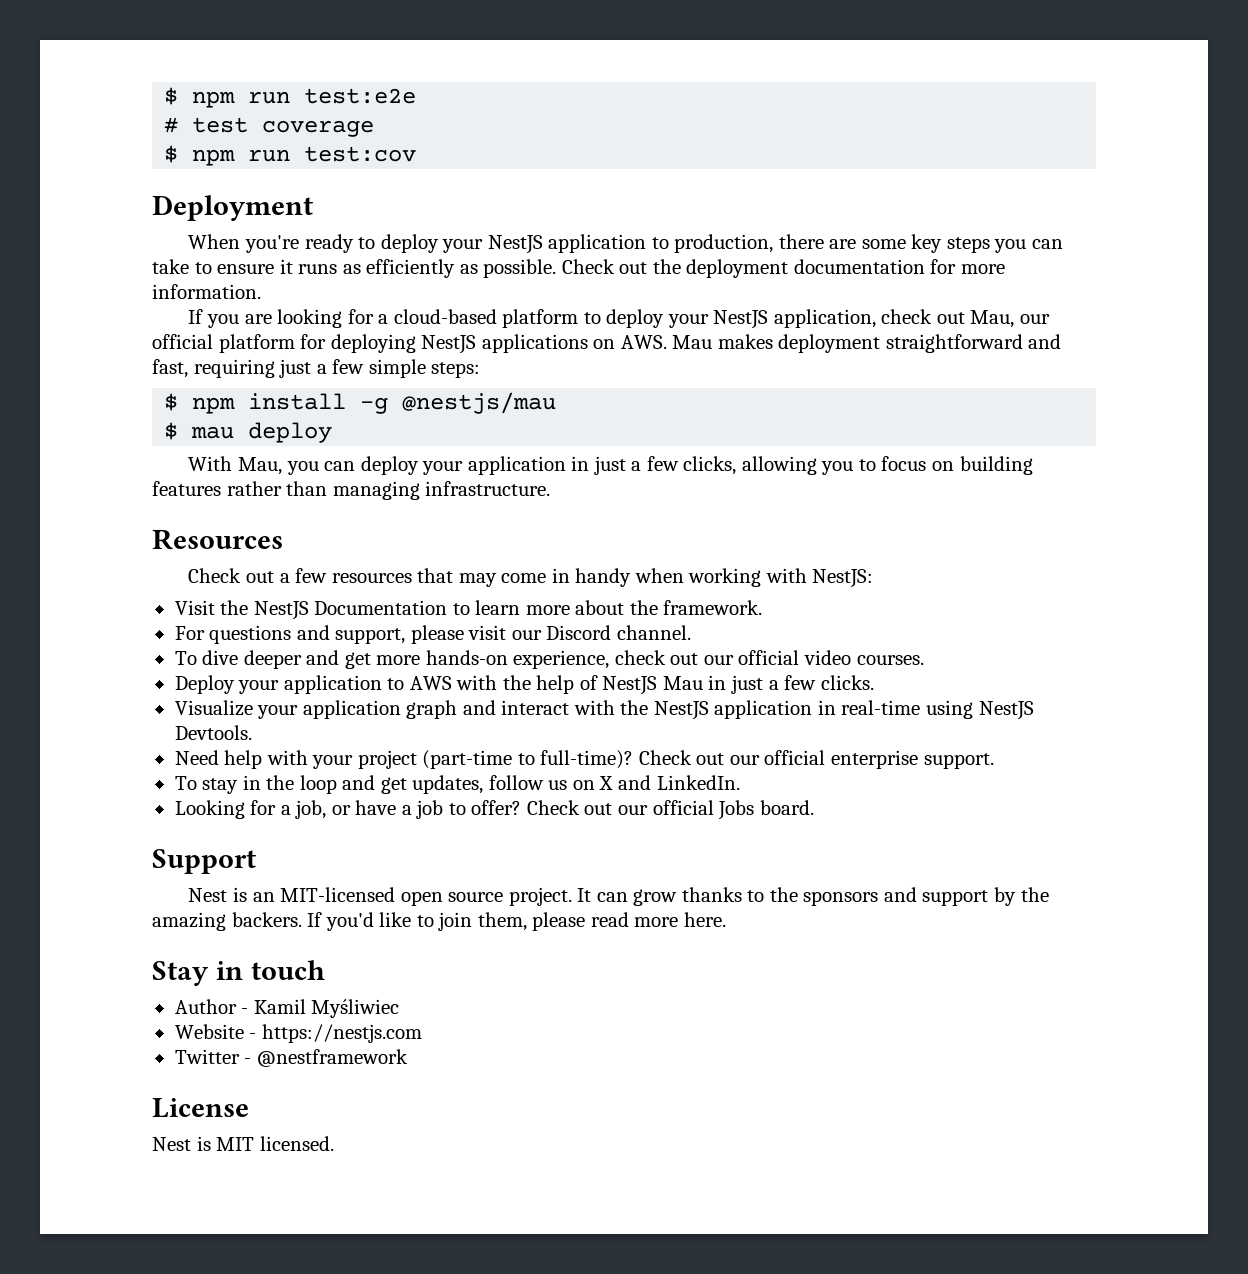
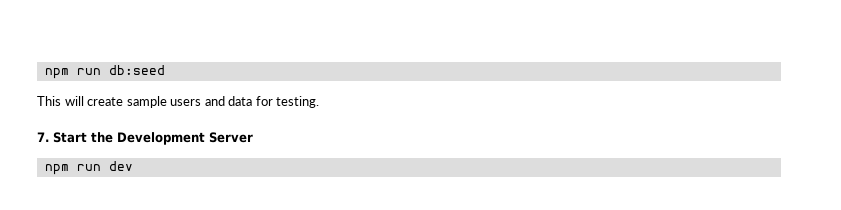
- $ npm run test:e2e
- # test coverage
- $ npm run test:cov
- Deployment
- When you're ready to deploy your NestJS application to production, there are some key steps you can take to ensure it runs as efficiently as possible. Check out the deployment documentation for more information.
- If you are looking for a cloud-based platform to deploy your NestJS application, check out Mau, our official platform for deploying NestJS applications on AWS. Mau makes deployment straightforward and fast, requiring just a few simple steps:
- $ npm install -g @nestjs/mau
- $ mau deploy
- With Mau, you can deploy your application in just a few clicks, allowing you to focus on building features rather than managing infrastructure.
- Resources
- Check out a few resources that may come in handy when working with NestJS:
- Visit the NestJS Documentation to learn more about the framework.
- For questions and support, please visit our Discord channel.
- To dive deeper and get more hands-on experience, check out our official video courses.
- Deploy your application to AWS with the help of NestJS Mau in just a few clicks.
- Visualize your application graph and interact with the NestJS application in real-time using NestJS Devtools.
- Need help with your project (part-time to full-time)? Check out our official enterprise support.
- To stay in the loop and get updates, follow us on X and LinkedIn.
- Looking for a job, or have a job to offer? Check out our official Jobs board.
- Support
- Nest is an MIT-licensed open source project. It can grow thanks to the sponsors and support by the amazing backers. If you'd like to join them, please read more here.
- Stay in touch
- Author - Kamil Myśliwiec
- Website - https://nestjs.com
- Twitter - @nestframework
- License
- Nest is MIT licensed.
+ npm run db:seed
+ This will create sample users and data for testing.
+ 7. Start the Development Server
+ npm run dev

